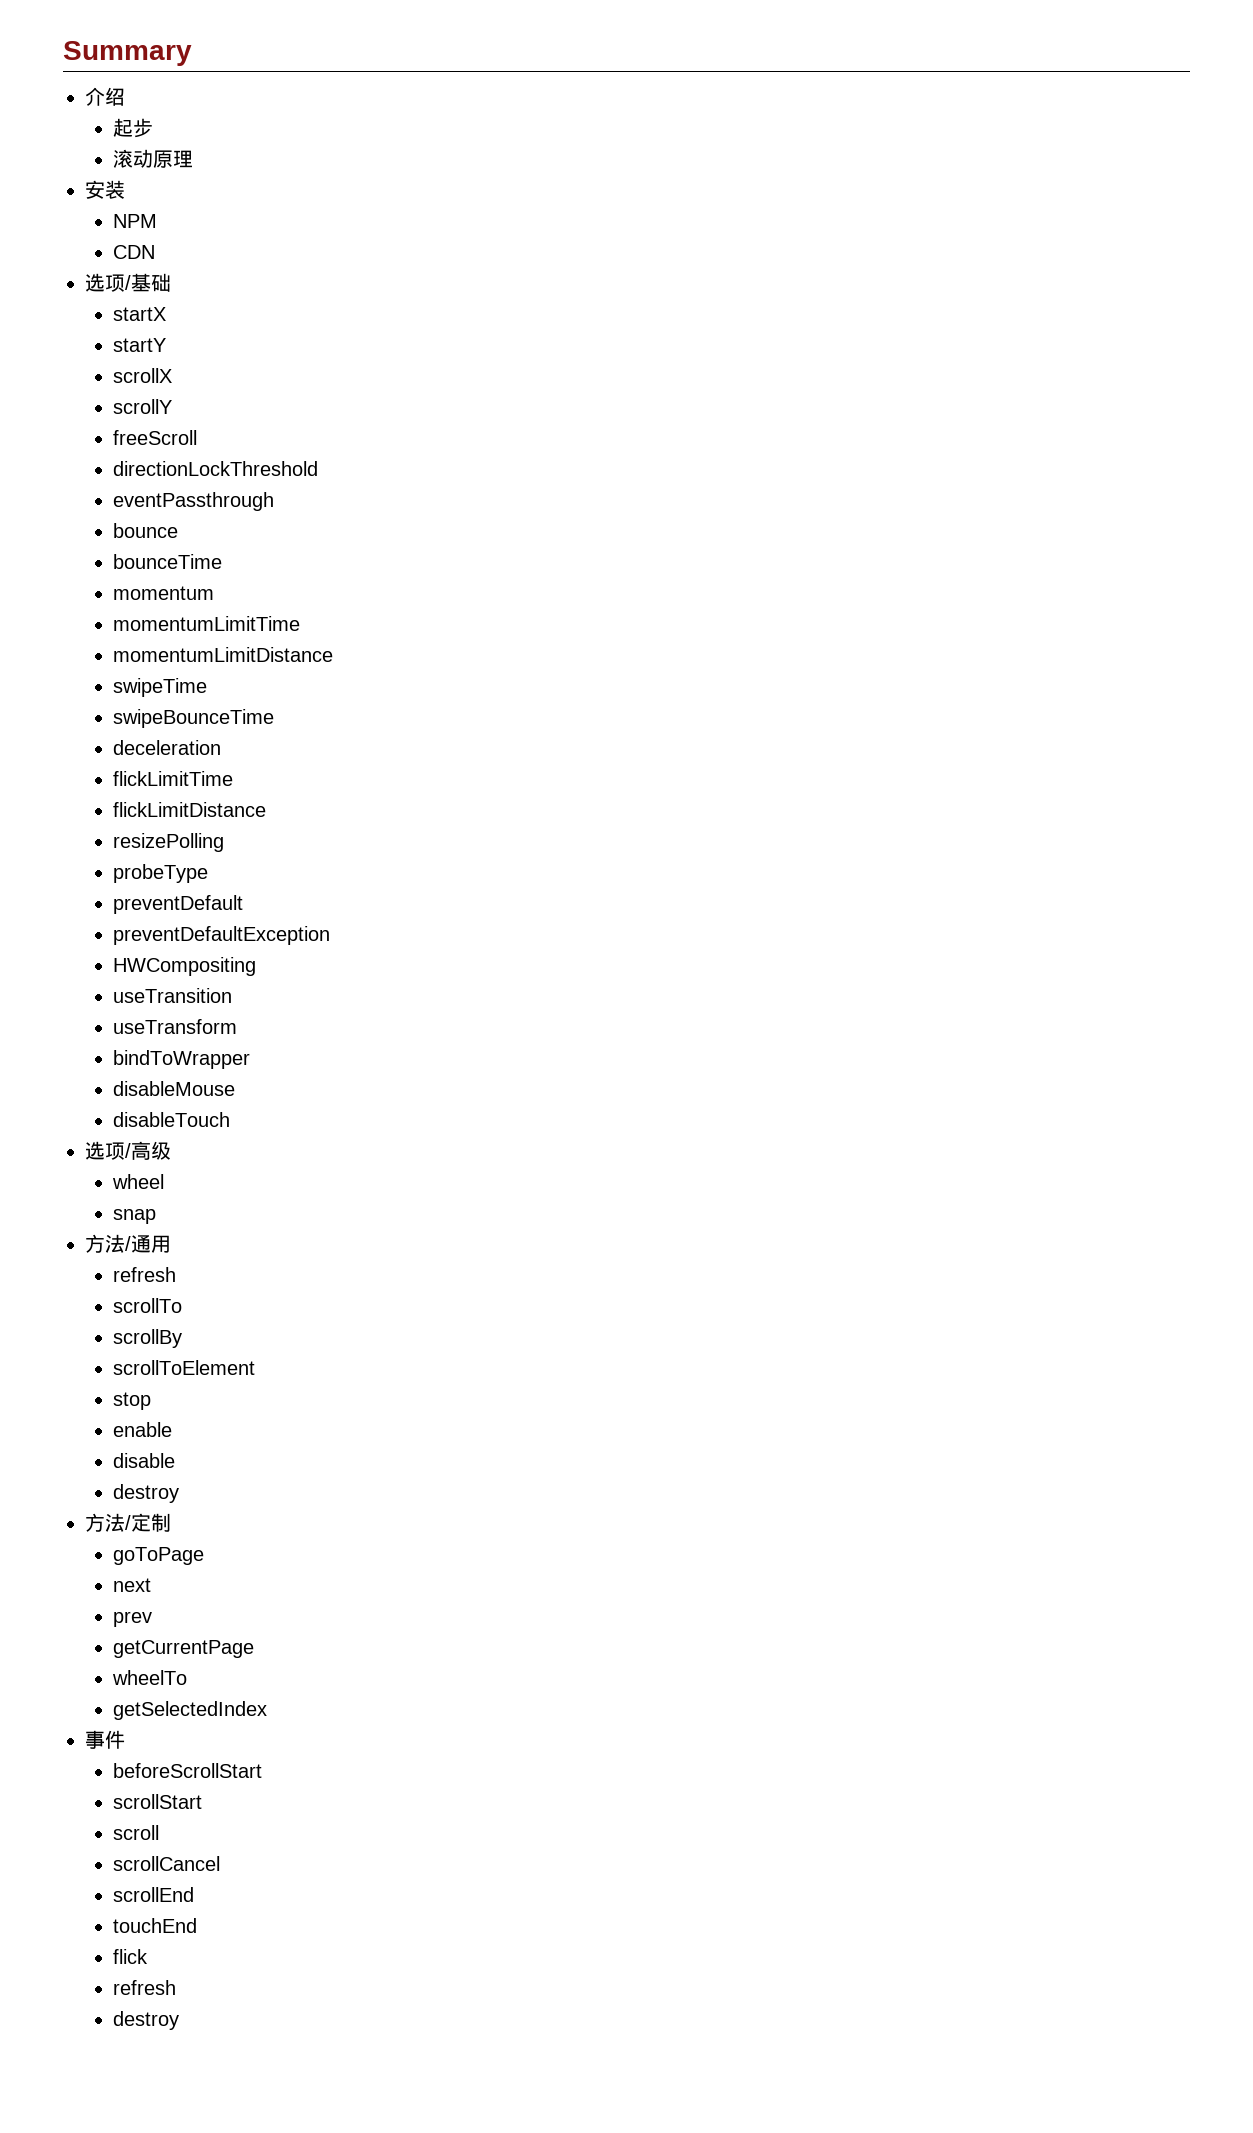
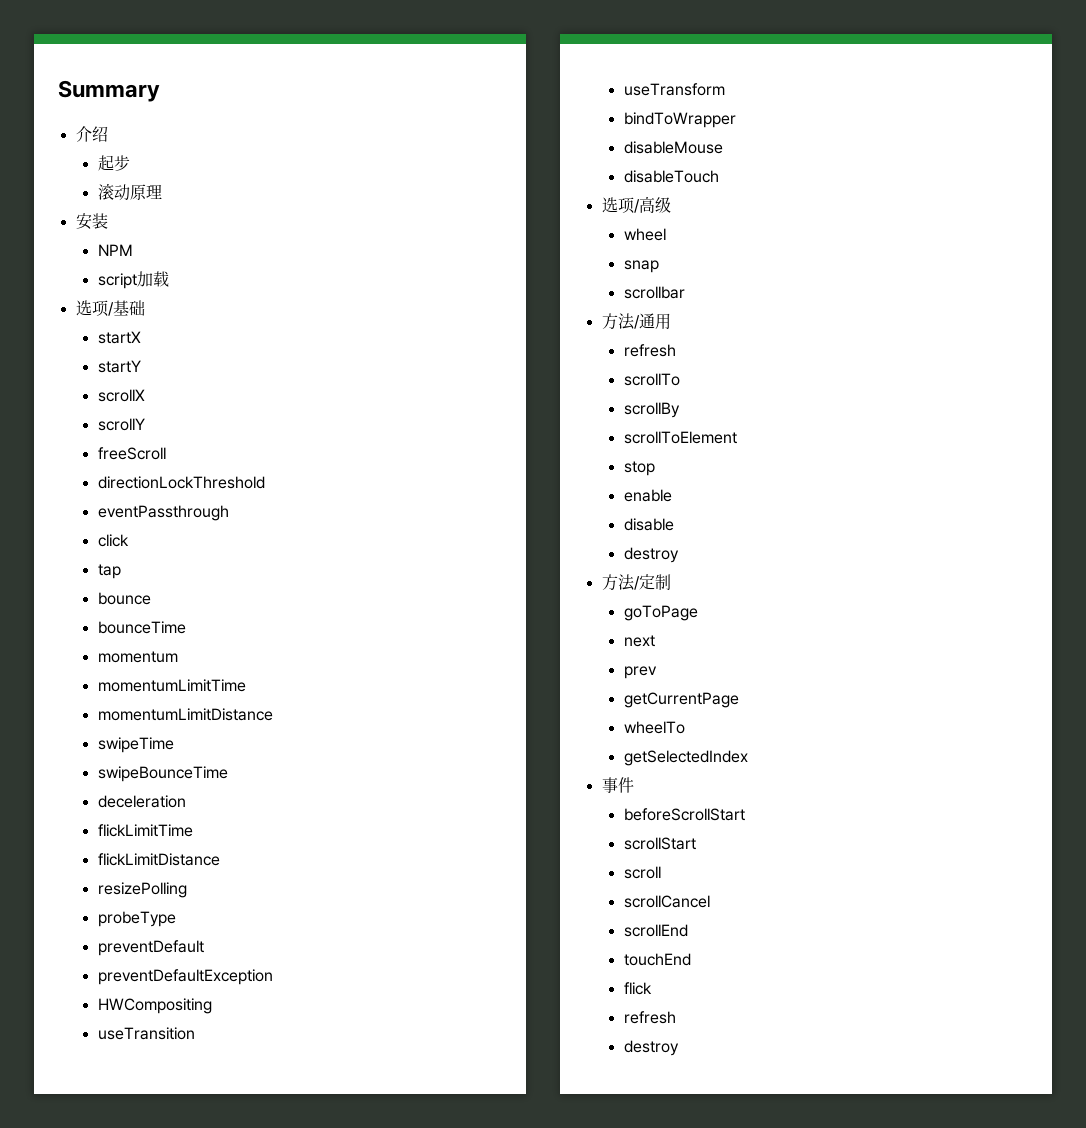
- CDN
+ script加载
+ click
+ tap
+ scrollbar

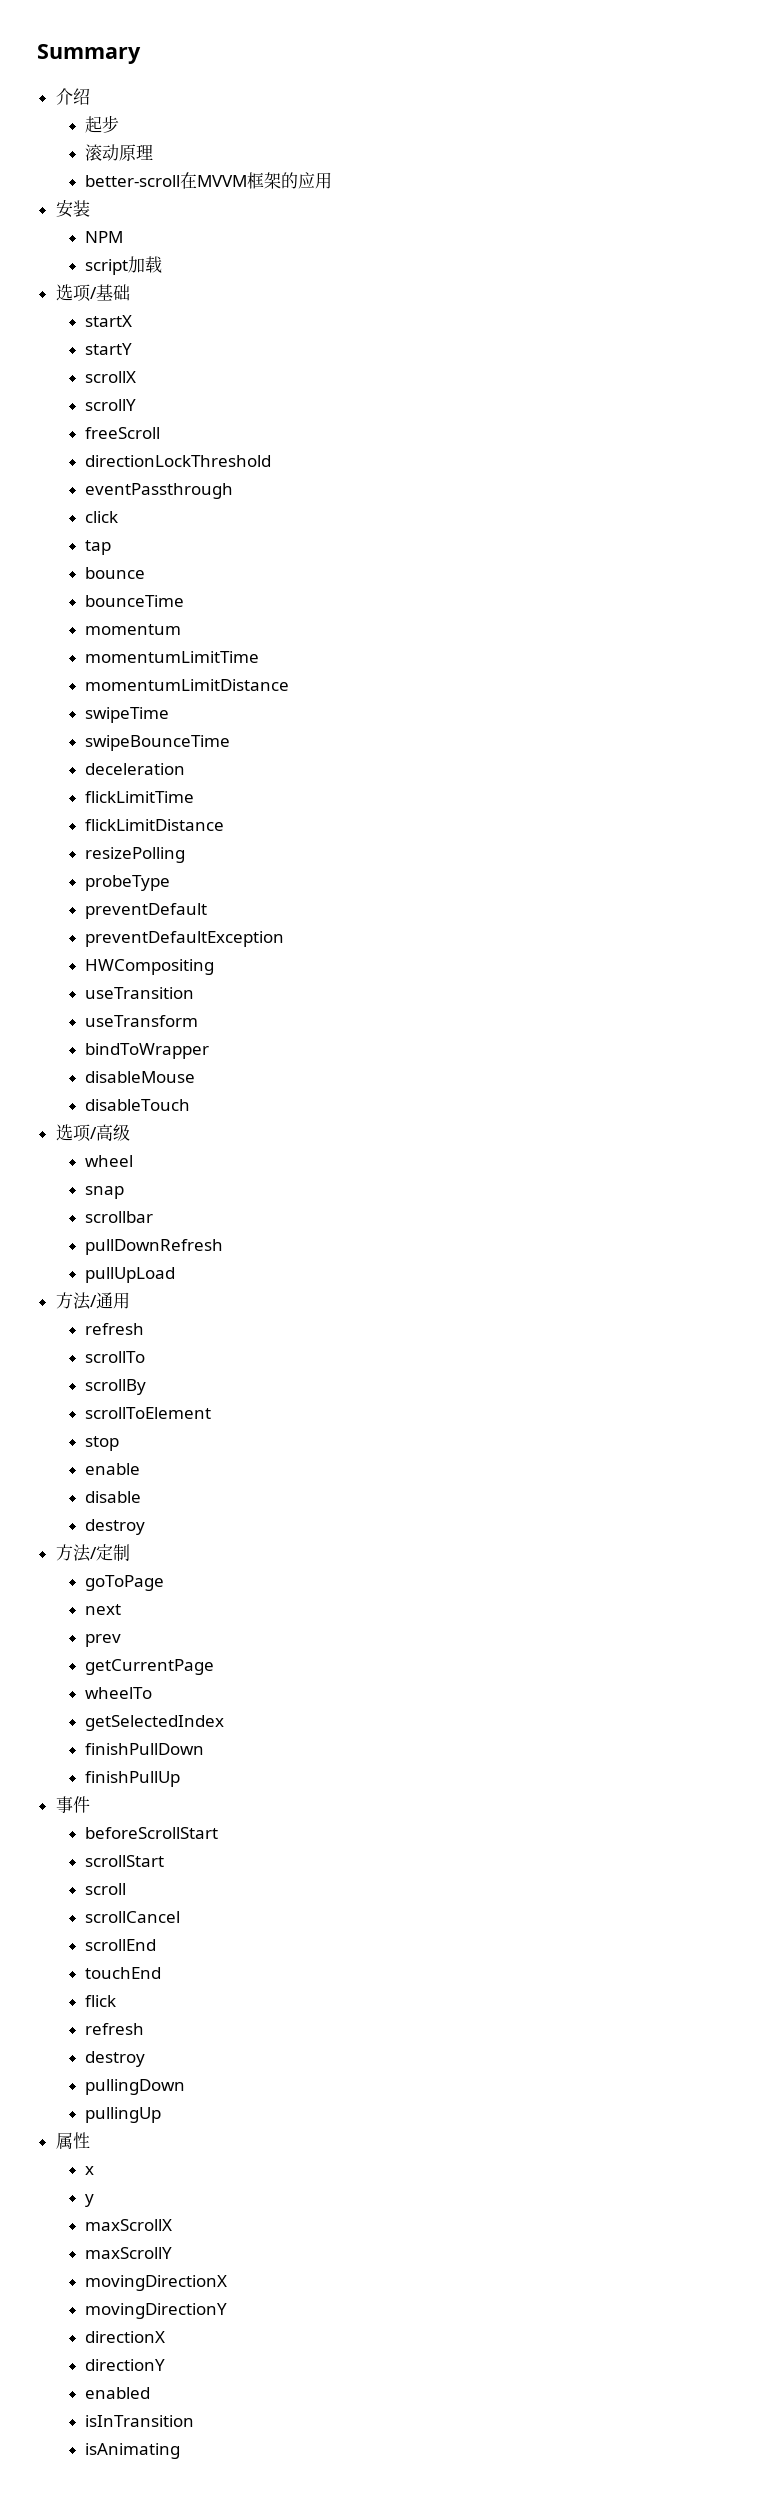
+ better-scroll在MVVM框架的应用
+ pullDownRefresh
+ pullUpLoad
+ finishPullDown
+ finishPullUp
+ pullingDown
+ pullingUp
+ 属性
+ x
+ y
+ maxScrollX
+ maxScrollY
+ movingDirectionX
+ movingDirectionY
+ directionX
+ directionY
+ enabled
+ isInTransition
+ isAnimating

